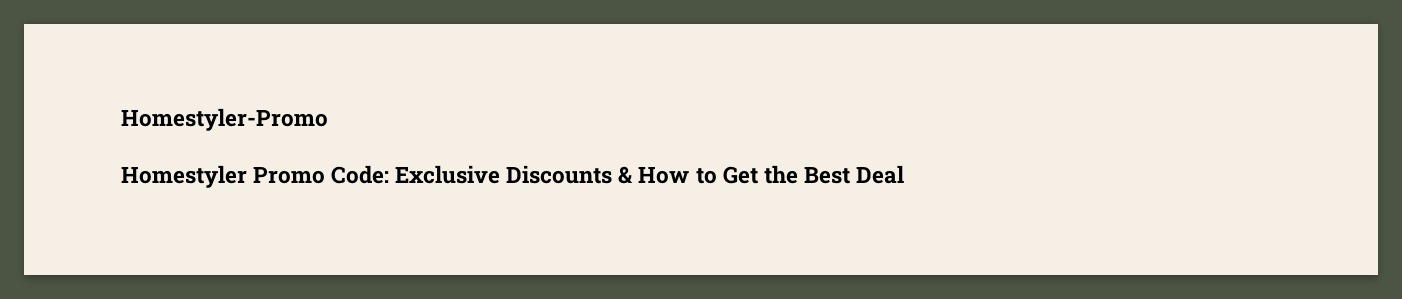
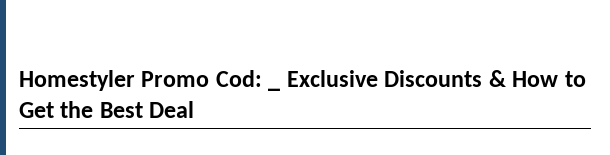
- Homestyler-Promo
- Homestyler Promo Code: Exclusive Discounts & How to Get the Best Deal
+ Homestyler Promo Cod: _ Exclusive Discounts & How to Get the Best Deal

